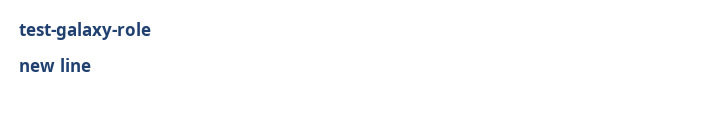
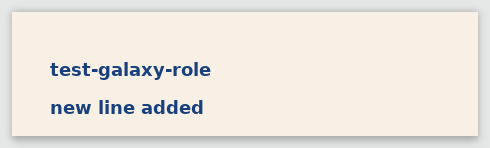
- new line
+ new line added

